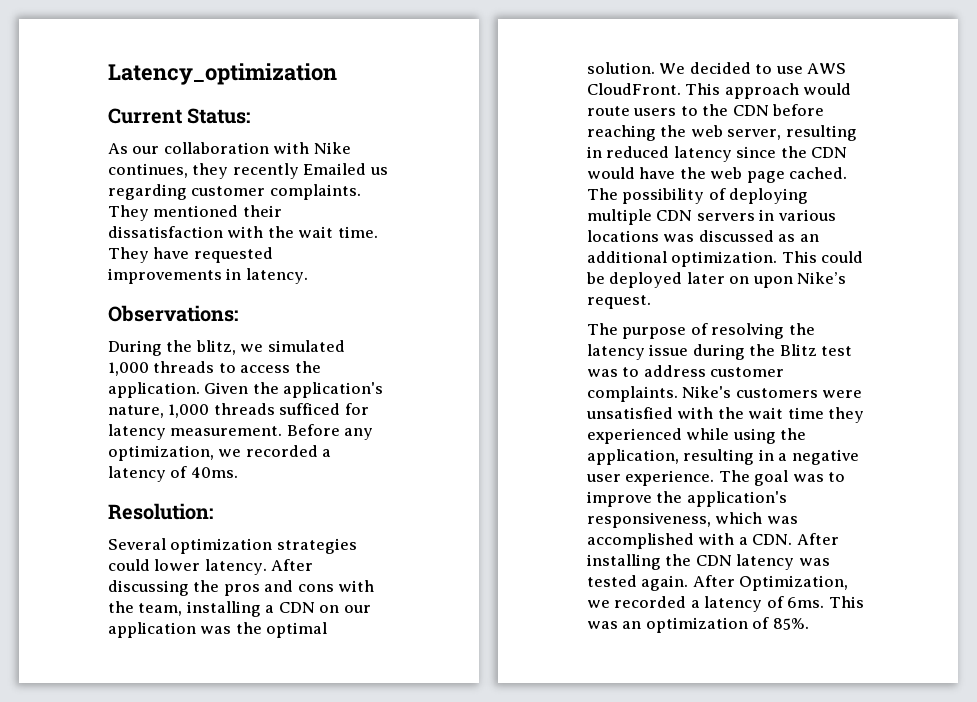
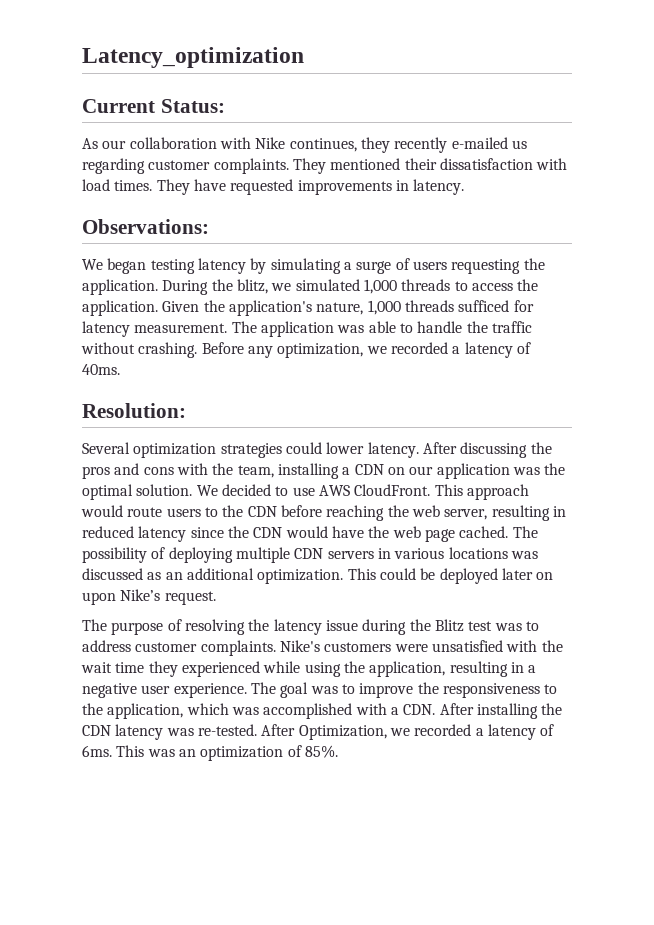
- As our collaboration with Nike continues, they recently Emailed us regarding customer complaints.
+ As our collaboration with Nike continues, they recently e-mailed us regarding customer complaints.
- They mentioned their dissatisfaction with the wait time.
+ They mentioned their dissatisfaction with load times.
+ We began testing latency by simulating a surge of users requesting the application.
+ The application was able to handle the traffic without crashing.
- The goal was to improve the application's responsiveness, which was accomplished with a CDN. After installing the CDN latency was tested again.
+ The goal was to improve the responsiveness to the application, which was accomplished with a CDN. After installing the CDN latency was re-tested.

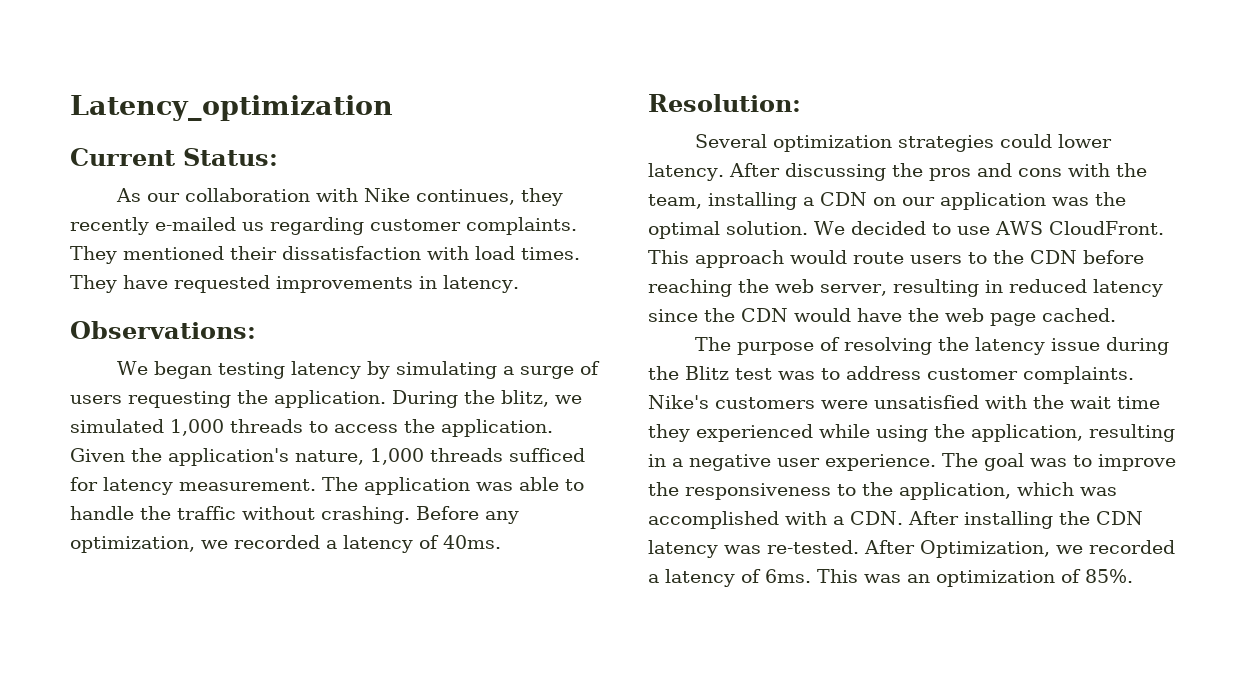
- The possibility of deploying multiple CDN servers in various locations was discussed as an additional optimization. This could be deployed later on upon Nike’s request.

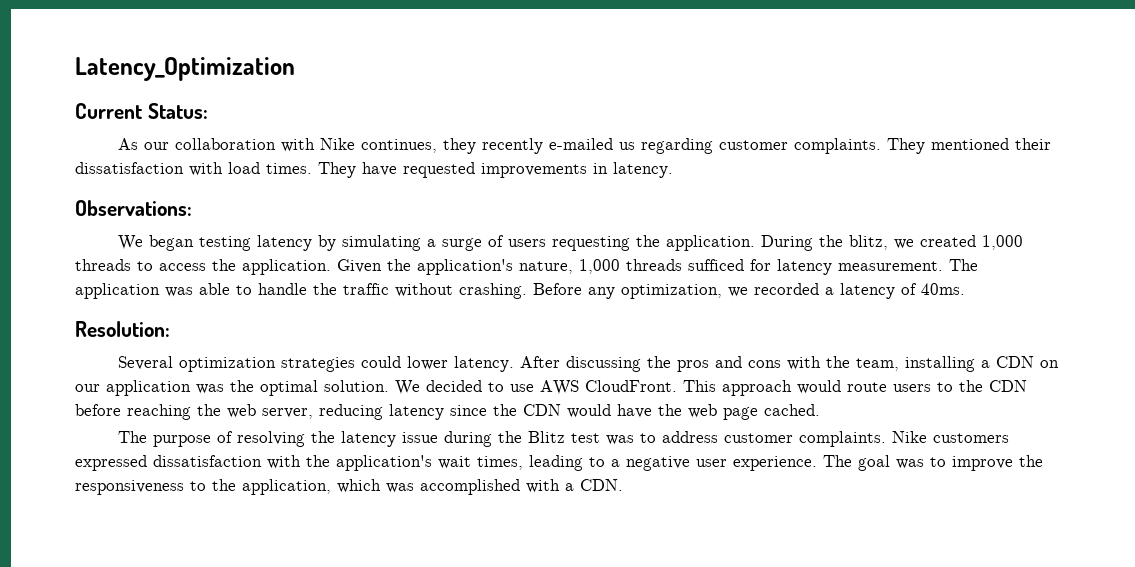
- Latency_optimization
+ Latency_Optimization
- During the blitz, we simulated 1,000 threads to access the application.
+ During the blitz, we created 1,000 threads to access the application.
- This approach would route users to the CDN before reaching the web server, resulting in reduced latency since the CDN would have the web page cached.
+ This approach would route users to the CDN before reaching the web server, reducing latency since the CDN would have the web page cached.
- Nike's customers were unsatisfied with the wait time they experienced while using the application, resulting in a negative user experience.
+ Nike customers expressed dissatisfaction with the application's wait times, leading to a negative user experience.
- The goal was to improve the responsiveness to the application, which was accomplished with a CDN. After installing the CDN latency was re-tested. After Optimization, we recorded a latency of 6ms. This was an optimization of 85%.
+ The goal was to improve the responsiveness to the application, which was accomplished with a CDN.

